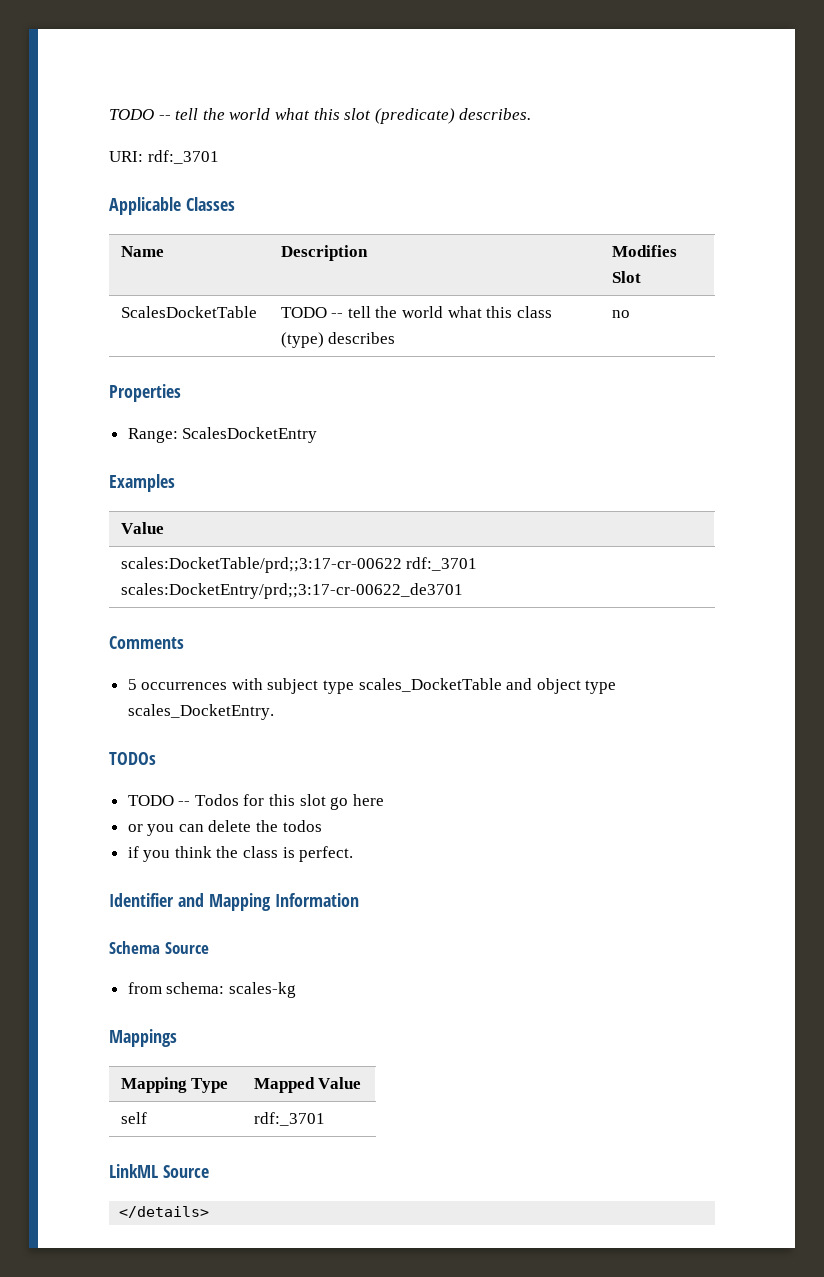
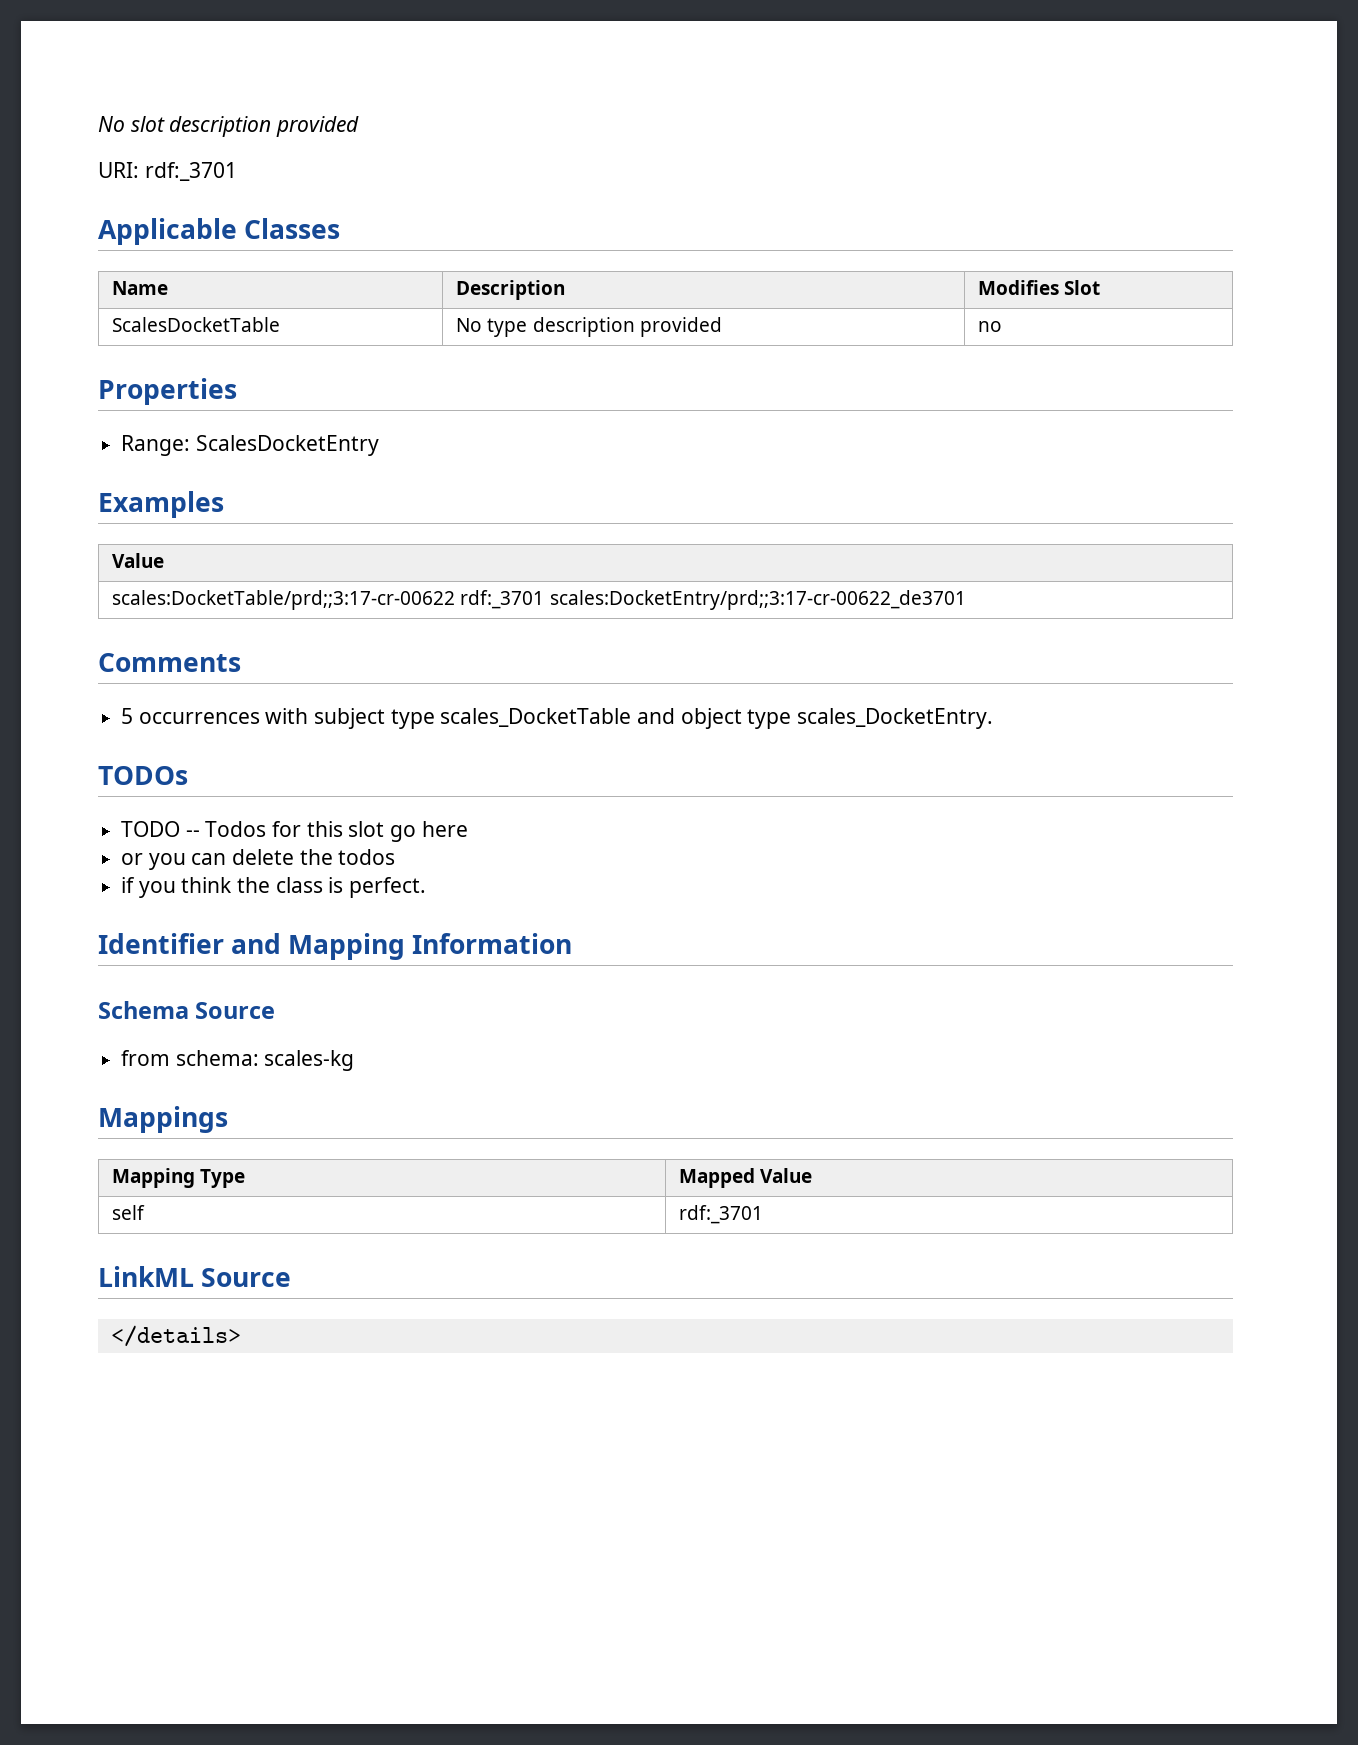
- TODO -- tell the world what this slot (predicate) describes.
+ No slot description provided
- ScalesDocketTable | TODO -- tell the world what this class (type) describes | no
+ ScalesDocketTable | No type description provided | no

